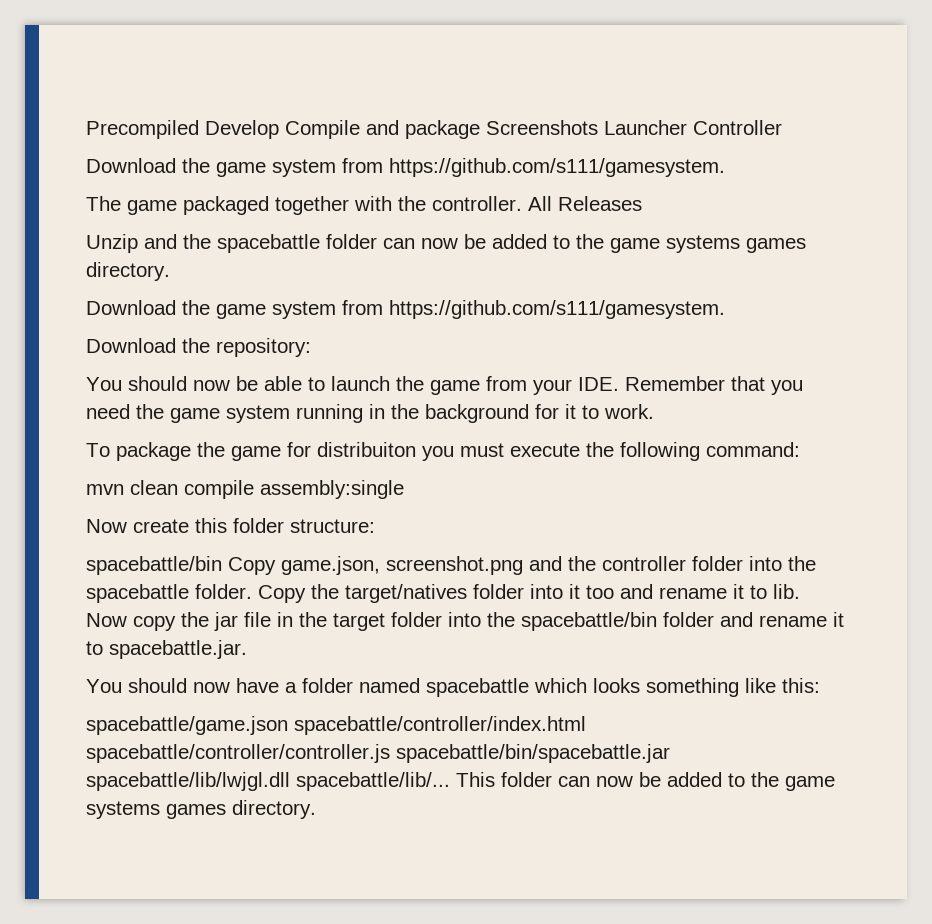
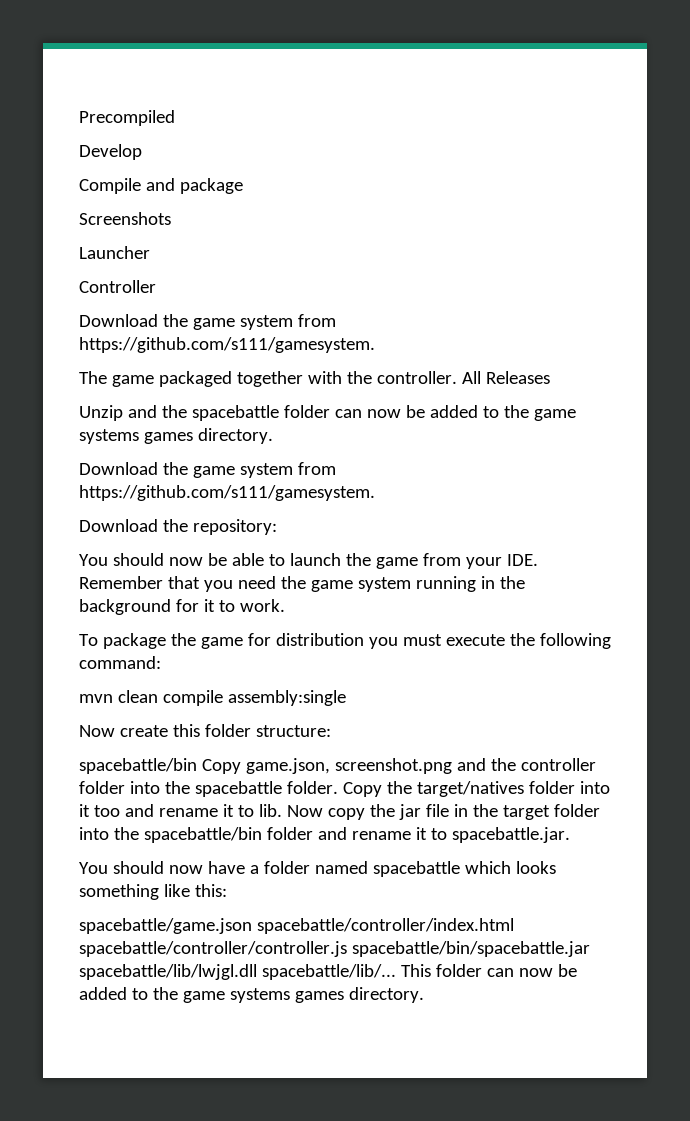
- Precompiled Develop Compile and package Screenshots Launcher Controller
+ Precompiled
+ Develop
+ Compile and package
+ Screenshots
+ Launcher
+ Controller
- To package the game for distribuiton you must execute the following command:
+ To package the game for distribution you must execute the following command:

